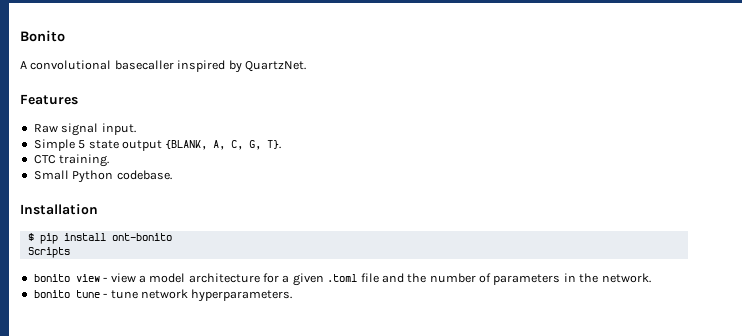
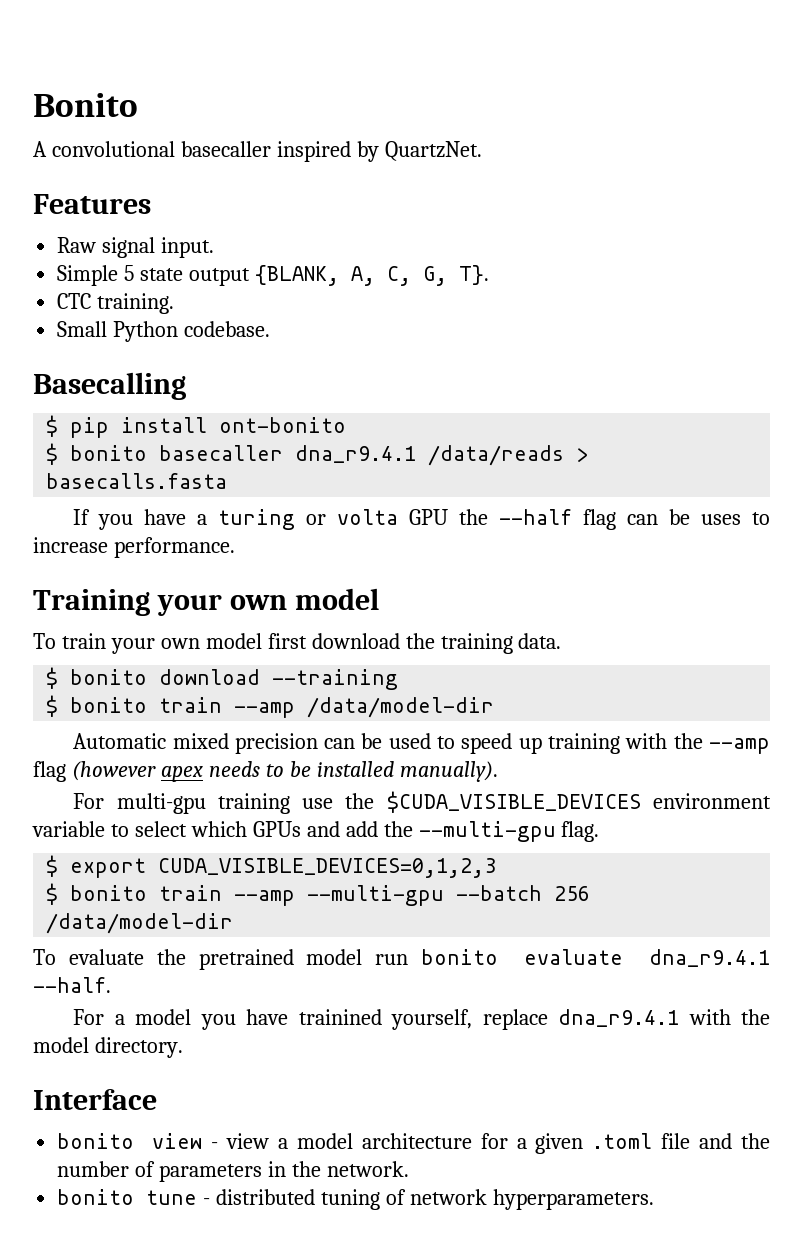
- Installation
+ Basecalling
- Scripts
+ $ bonito basecaller dna_r9.4.1 /data/reads > basecalls.fasta
+ If you have a turing or volta GPU the --half flag can be uses to increase performance.
+ Training your own model
+ To train your own model first download the training data.
+ $ bonito download --training
+ $ bonito train --amp /data/model-dir
+ Automatic mixed precision can be used to speed up training with the --amp flag (however apex needs to be installed manually).
+ For multi-gpu training use the $CUDA_VISIBLE_DEVICES environment variable to select which GPUs and add the --multi-gpu flag.
+ $ export CUDA_VISIBLE_DEVICES=0,1,2,3
+ $ bonito train --amp --multi-gpu --batch 256 /data/model-dir
+ To evaluate the pretrained model run bonito evaluate dna_r9.4.1 --half.
+ For a model you have trainined yourself, replace dna_r9.4.1 with the model directory.
+ Interface
- bonito tune - tune network hyperparameters.
+ bonito tune - distributed tuning of network hyperparameters.

